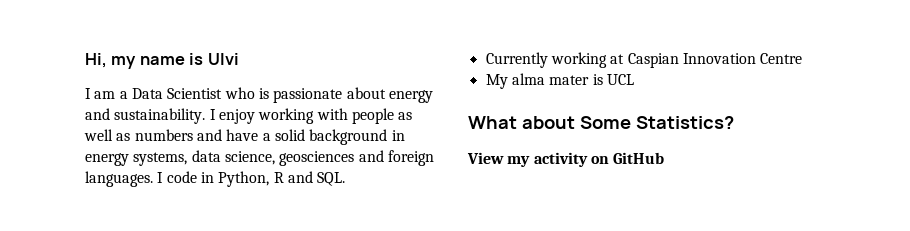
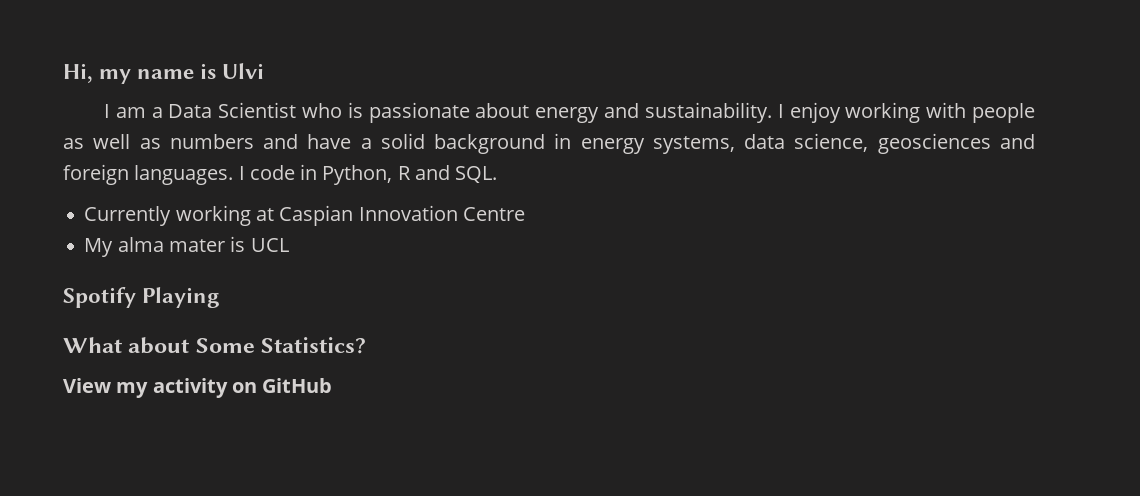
+ Spotify Playing

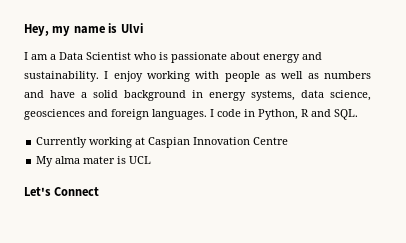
- Hi, my name is Ulvi
+ Hey, my name is Ulvi
- Spotify Playing
- What about Some Statistics?
- View my activity on GitHub
+ Let's Connect

